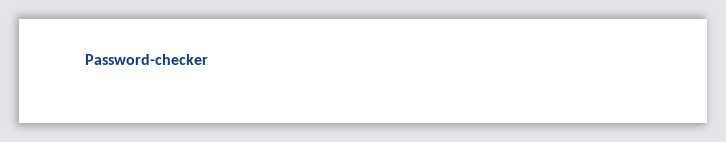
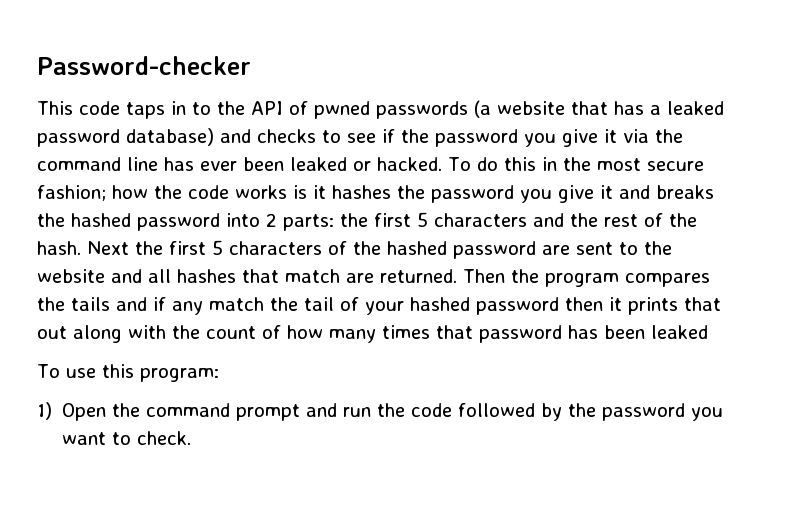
+ This code taps in to the API of pwned passwords (a website that has a leaked password database) and checks to see if the password you give it via the command line has ever been leaked or hacked. To do this in the most secure fashion; how the code works is it hashes the password you give it and breaks the hashed password into 2 parts: the first 5 characters and the rest of the hash. Next the first 5 characters of the hashed password are sent to the website and all hashes that match are returned. Then the program compares the tails and if any match the tail of your hashed password then it prints that out along with the count of how many times that password has been leaked
+ To use this program:
+ 1) Open the command prompt and run the code followed by the password you want to check.

